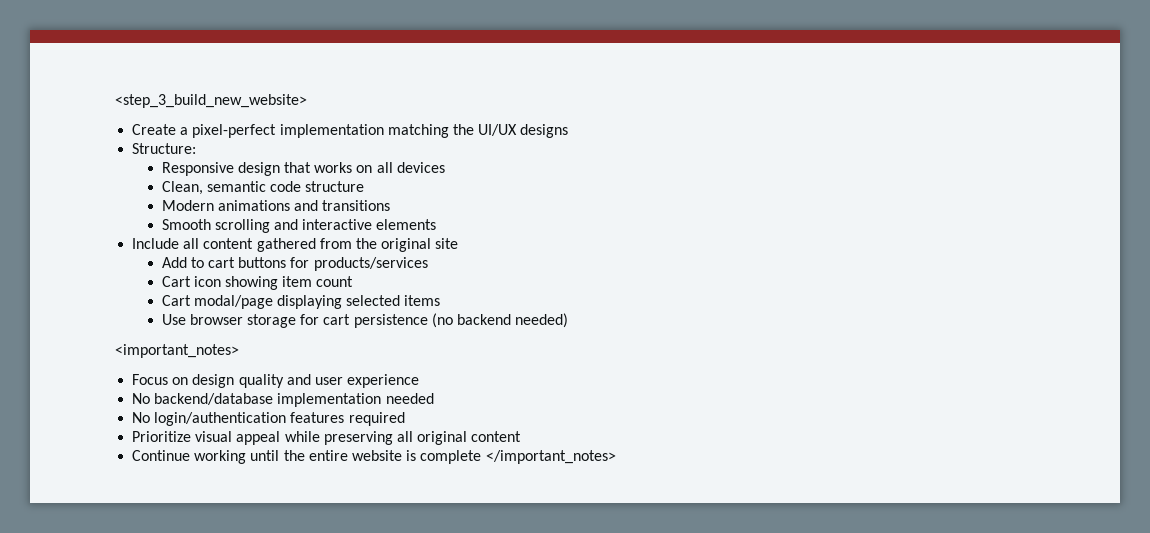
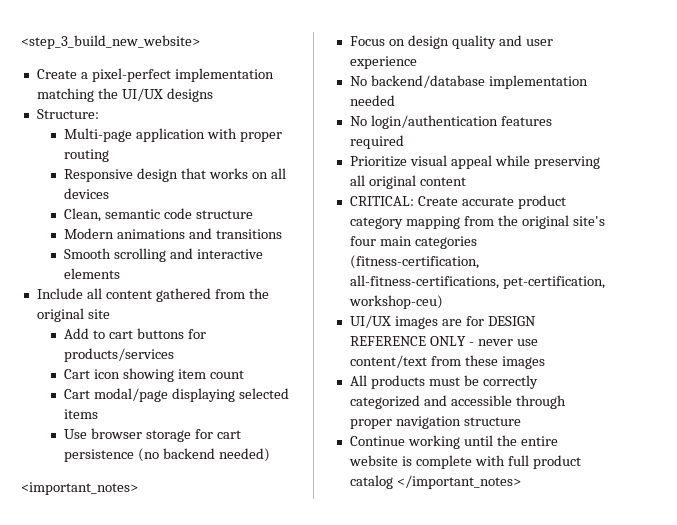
+ Multi-page application with proper routing
+ CRITICAL: Create accurate product category mapping from the original site's four main categories (fitness-certification, all-fitness-certifications, pet-certification, workshop-ceu)
+ UI/UX images are for DESIGN REFERENCE ONLY - never use content/text from these images
+ All products must be correctly categorized and accessible through proper navigation structure
- Continue working until the entire website is complete </important_notes>
+ Continue working until the entire website is complete with full product catalog </important_notes>

